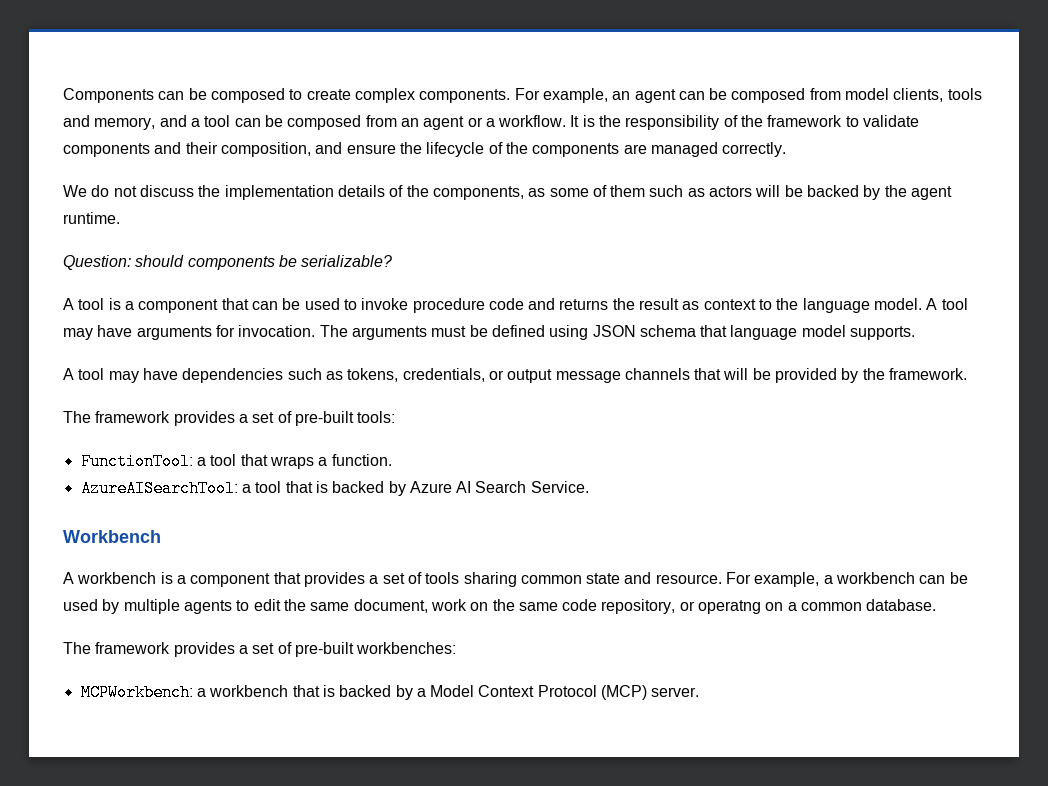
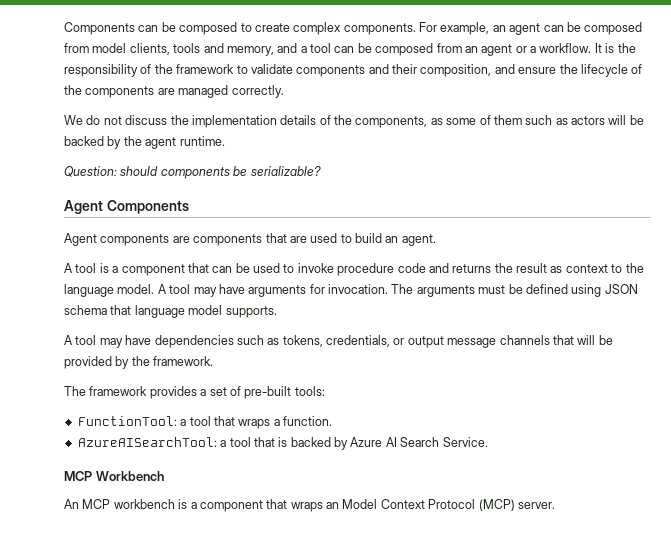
+ Agent Components
+ Agent components are components that are used to build an agent.
- Workbench
+ MCP Workbench
- A workbench is a component that provides a set of tools sharing common state and resource. For example, a workbench can be used by multiple agents to edit the same document, work on the same code repository, or operatng on a common database.
- The framework provides a set of pre-built workbenches:
- MCPWorkbench: a workbench that is backed by a Model Context Protocol (MCP) server.
+ An MCP workbench is a component that wraps an Model Context Protocol (MCP) server.

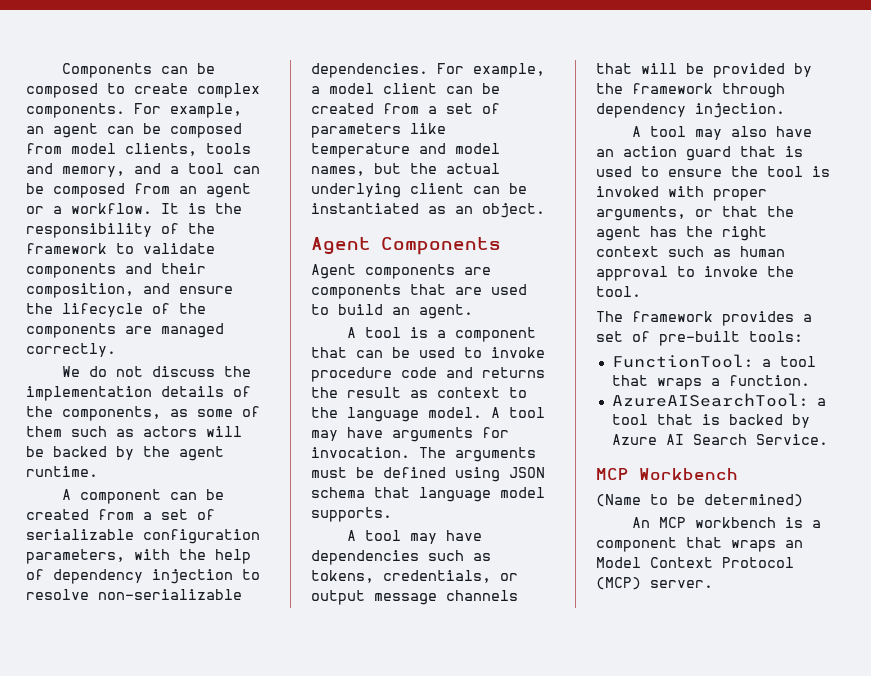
- Question: should components be serializable?
+ A component can be created from a set of serializable configuration parameters, with the help of dependency injection to resolve non-serializable dependencies. For example, a model client can be created from a set of parameters like temperature and model names, but the actual underlying client can be instantiated as an object.
- A tool may have dependencies such as tokens, credentials, or output message channels that will be provided by the framework.
+ A tool may have dependencies such as tokens, credentials, or output message channels that will be provided by the framework through dependency injection.
+ A tool may also have an action guard that is used to ensure the tool is invoked with proper arguments, or that the agent has the right context such as human approval to invoke the tool.
+ (Name to be determined)

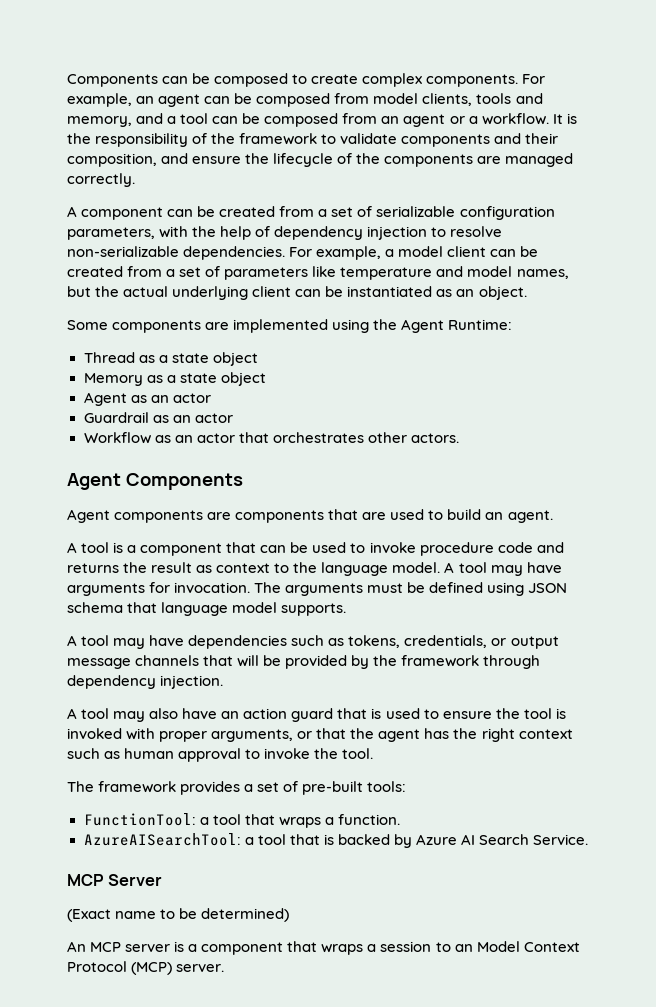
- We do not discuss the implementation details of the components, as some of them such as actors will be backed by the agent runtime.
+ Some components are implemented using the Agent Runtime:
+ Thread as a state object
+ Memory as a state object
+ Agent as an actor
+ Guardrail as an actor
+ Workflow as an actor that orchestrates other actors.
- MCP Workbench
- (Name to be determined)
+ MCP Server
+ (Exact name to be determined)
- An MCP workbench is a component that wraps an Model Context Protocol (MCP) server.
+ An MCP server is a component that wraps a session to an Model Context Protocol (MCP) server.

